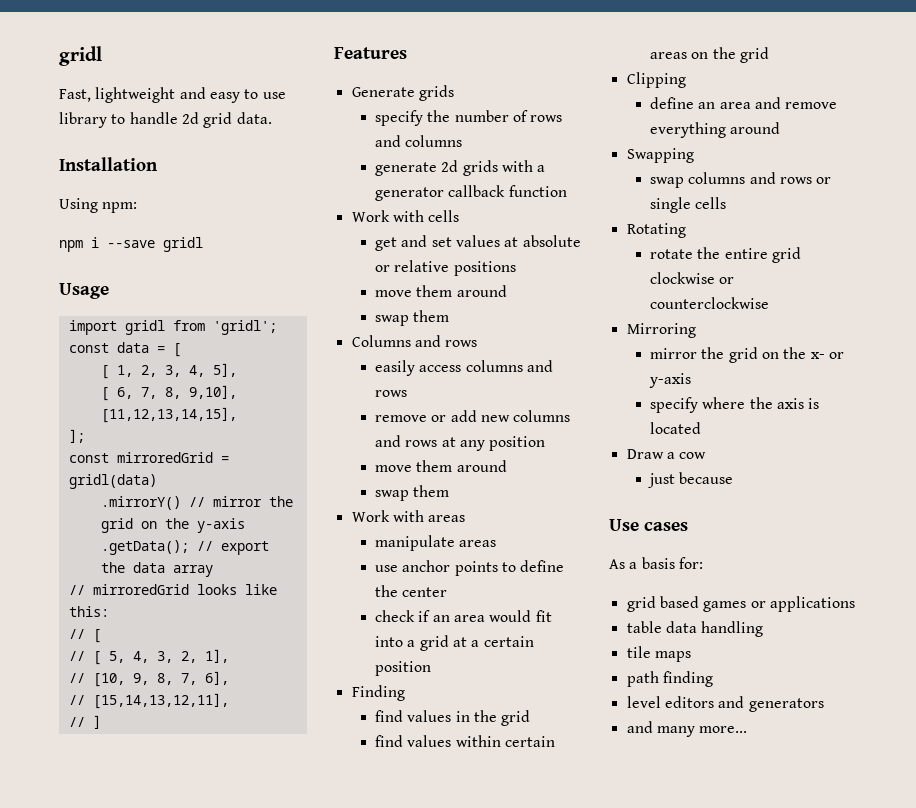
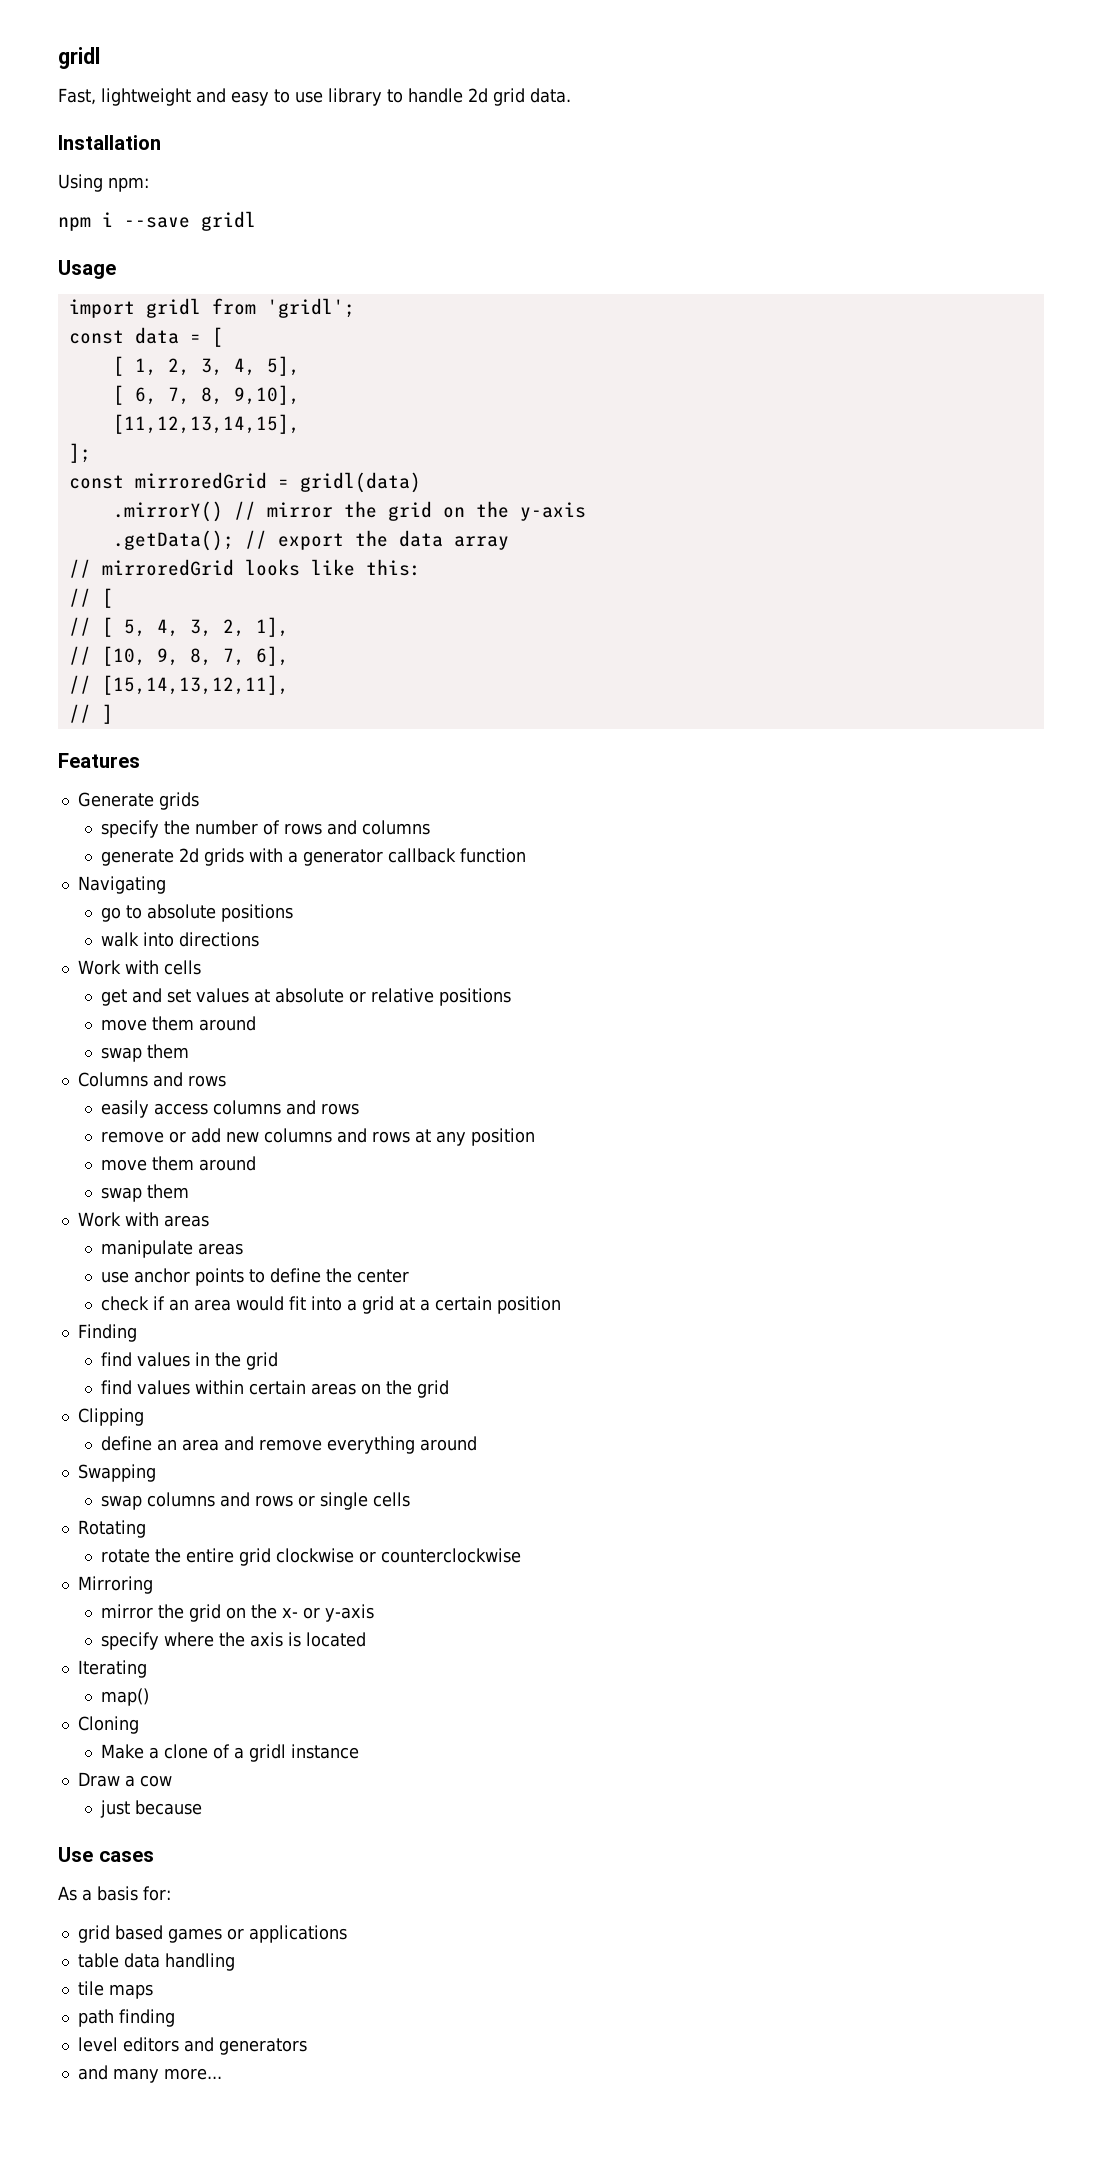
+ Navigating
+ go to absolute positions
+ walk into directions
+ Iterating
+ map()
+ Cloning
+ Make a clone of a gridl instance

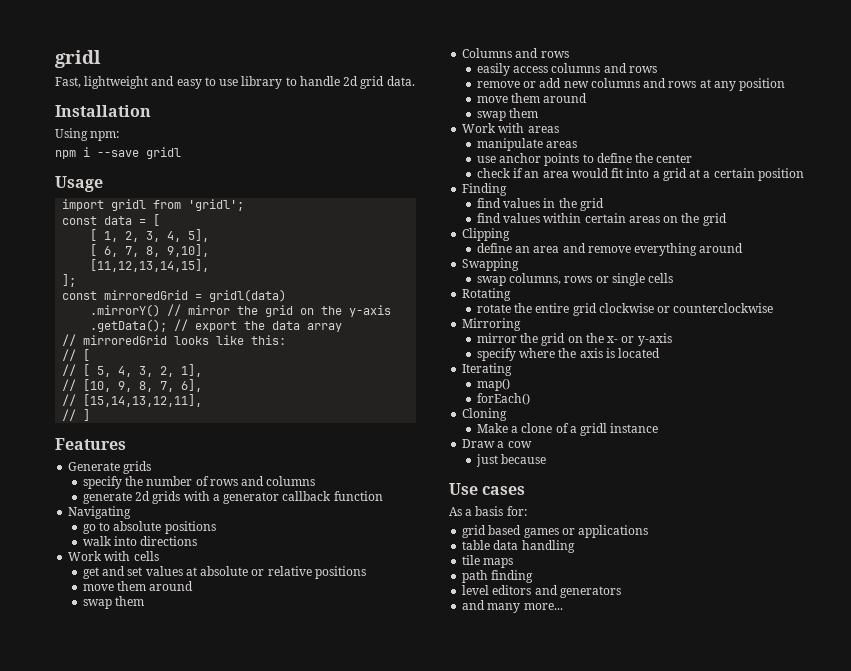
- swap columns and rows or single cells
+ swap columns, rows or single cells
+ forEach()

